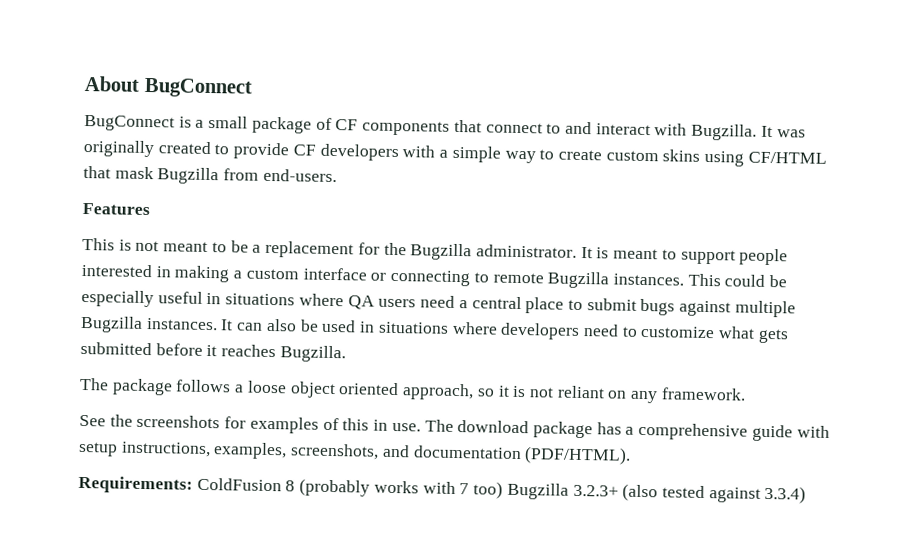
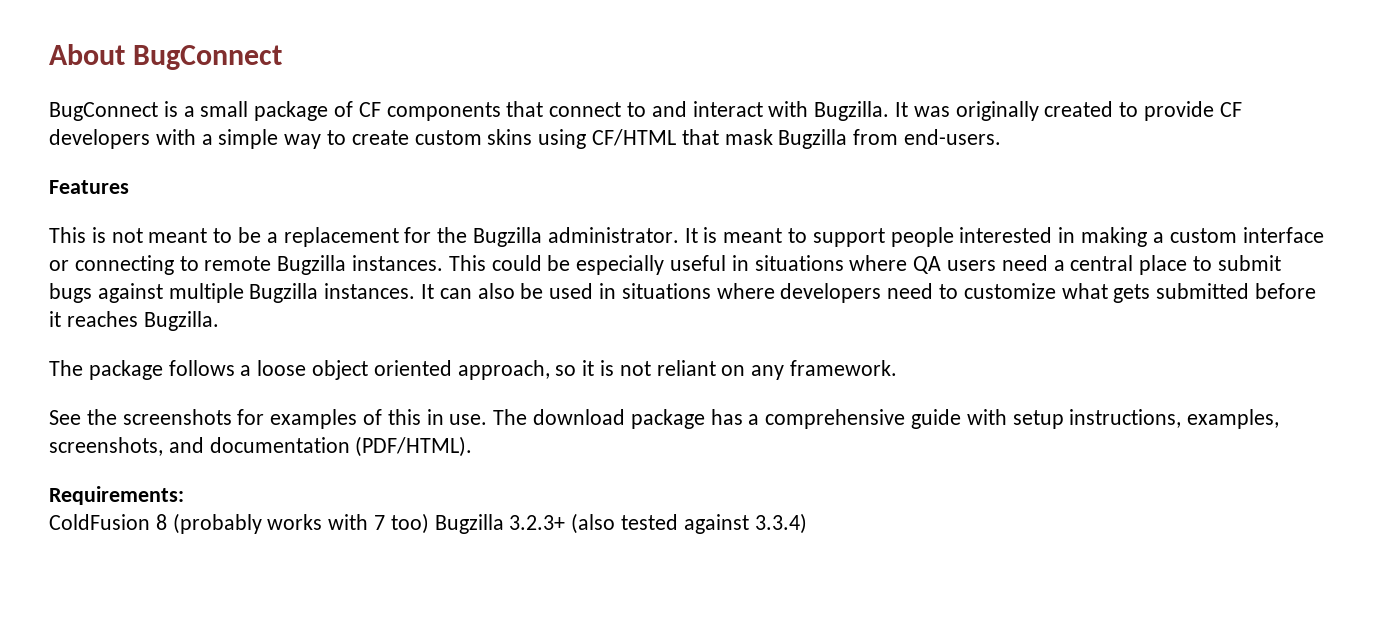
- Requirements: ColdFusion 8 (probably works with 7 too) Bugzilla 3.2.3+ (also tested against 3.3.4)
+ Requirements:
+ ColdFusion 8 (probably works with 7 too) Bugzilla 3.2.3+ (also tested against 3.3.4)

